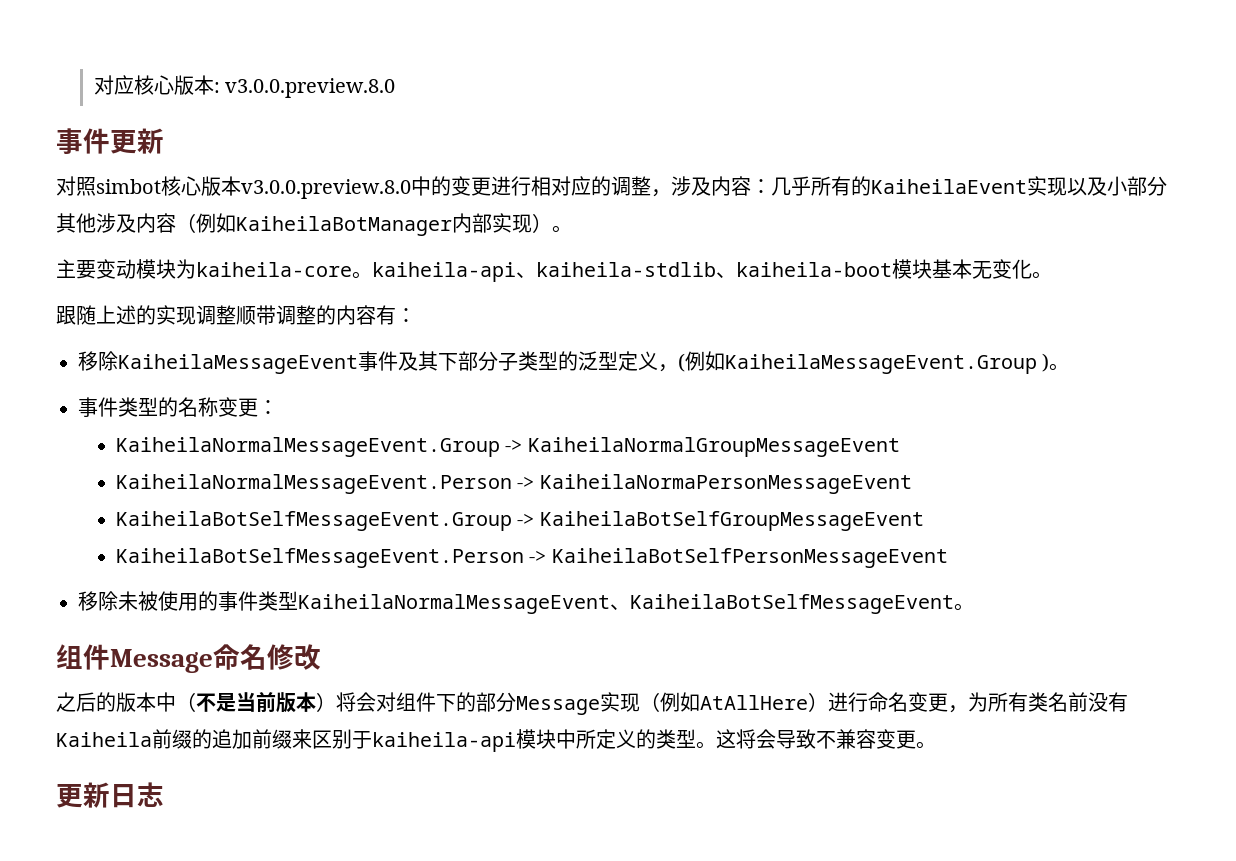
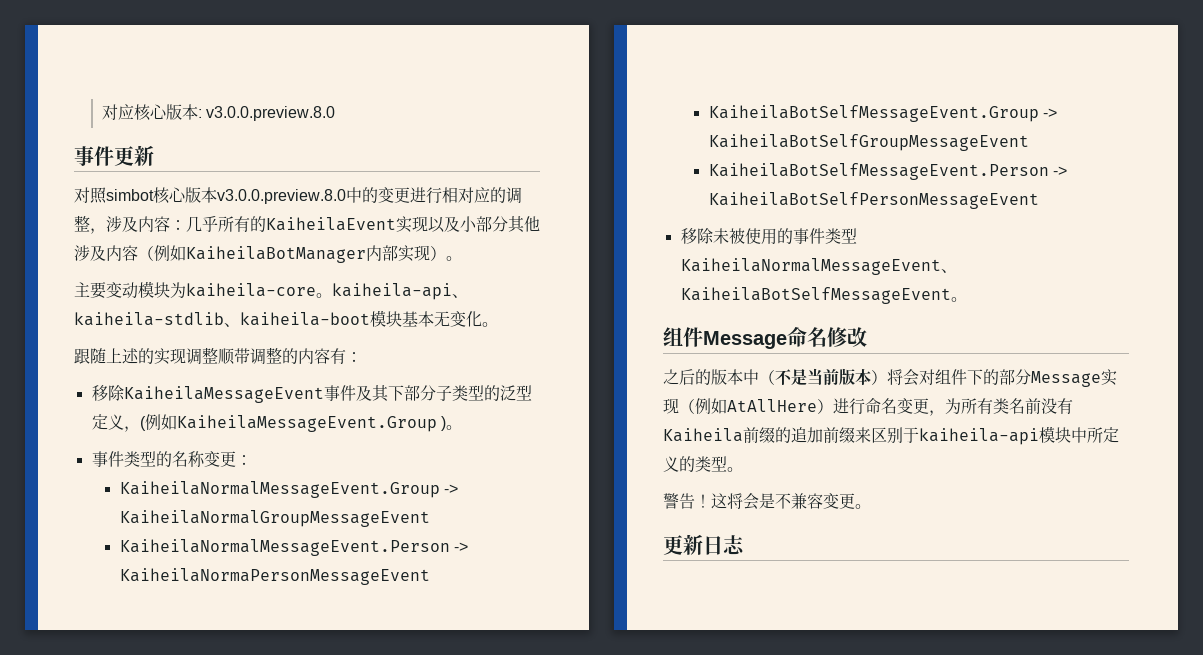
- 之后的版本中（不是当前版本）将会对组件下的部分Message实现（例如AtAllHere）进行命名变更，为所有类名前没有Kaiheila前缀的追加前缀来区别于kaiheila-api模块中所定义的类型。这将会导致不兼容变更。
+ 之后的版本中（不是当前版本）将会对组件下的部分Message实现（例如AtAllHere）进行命名变更，为所有类名前没有Kaiheila前缀的追加前缀来区别于kaiheila-api模块中所定义的类型。
+ 警告！这将会是不兼容变更。

